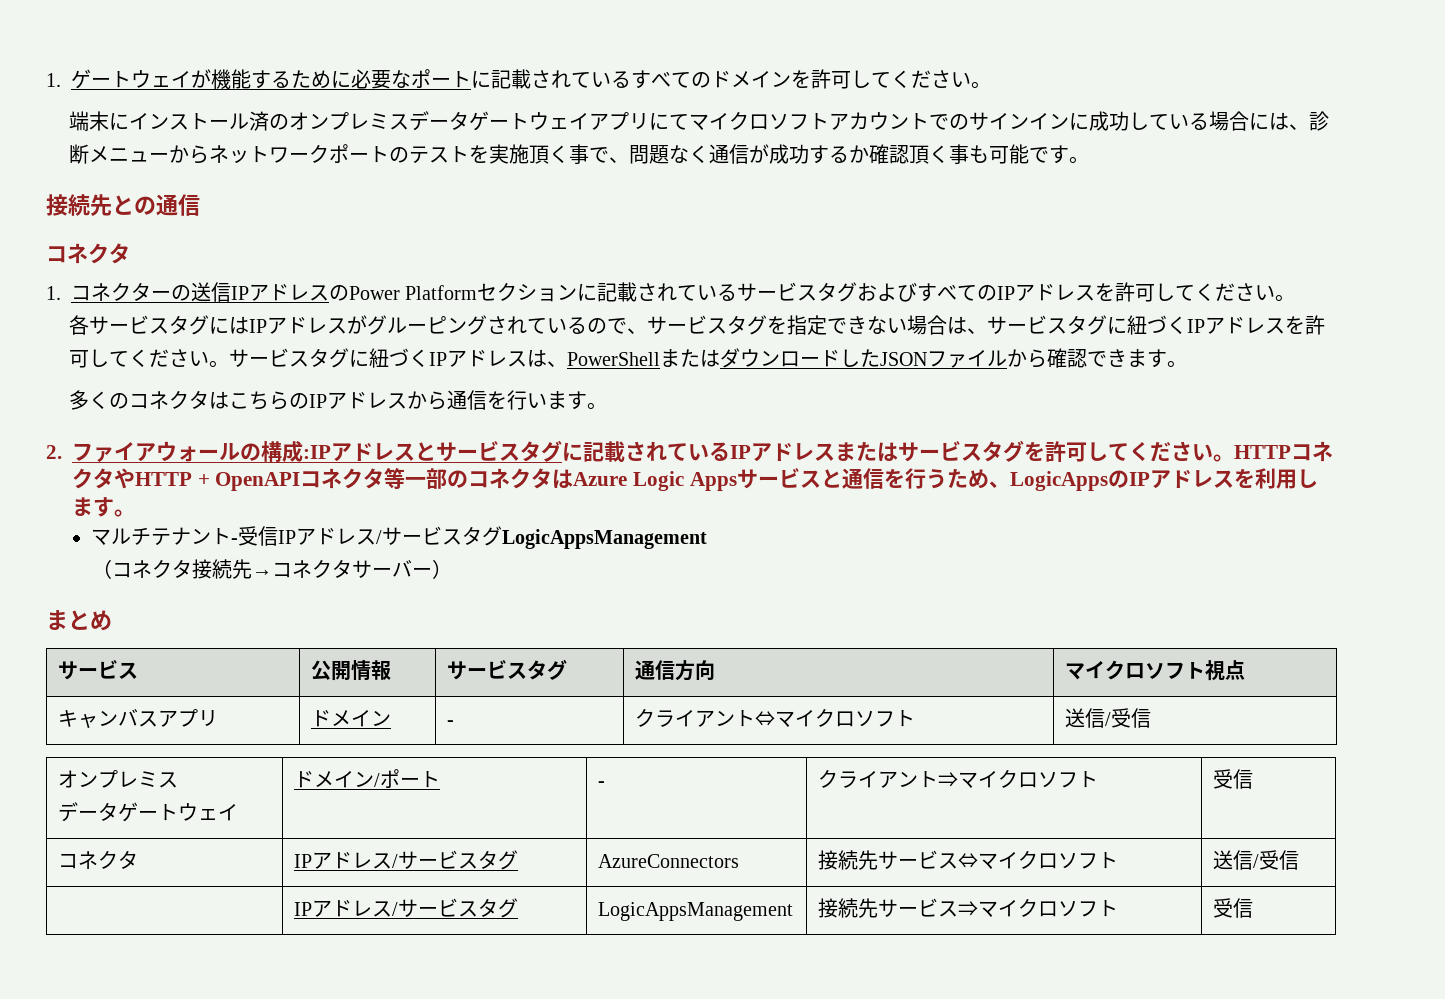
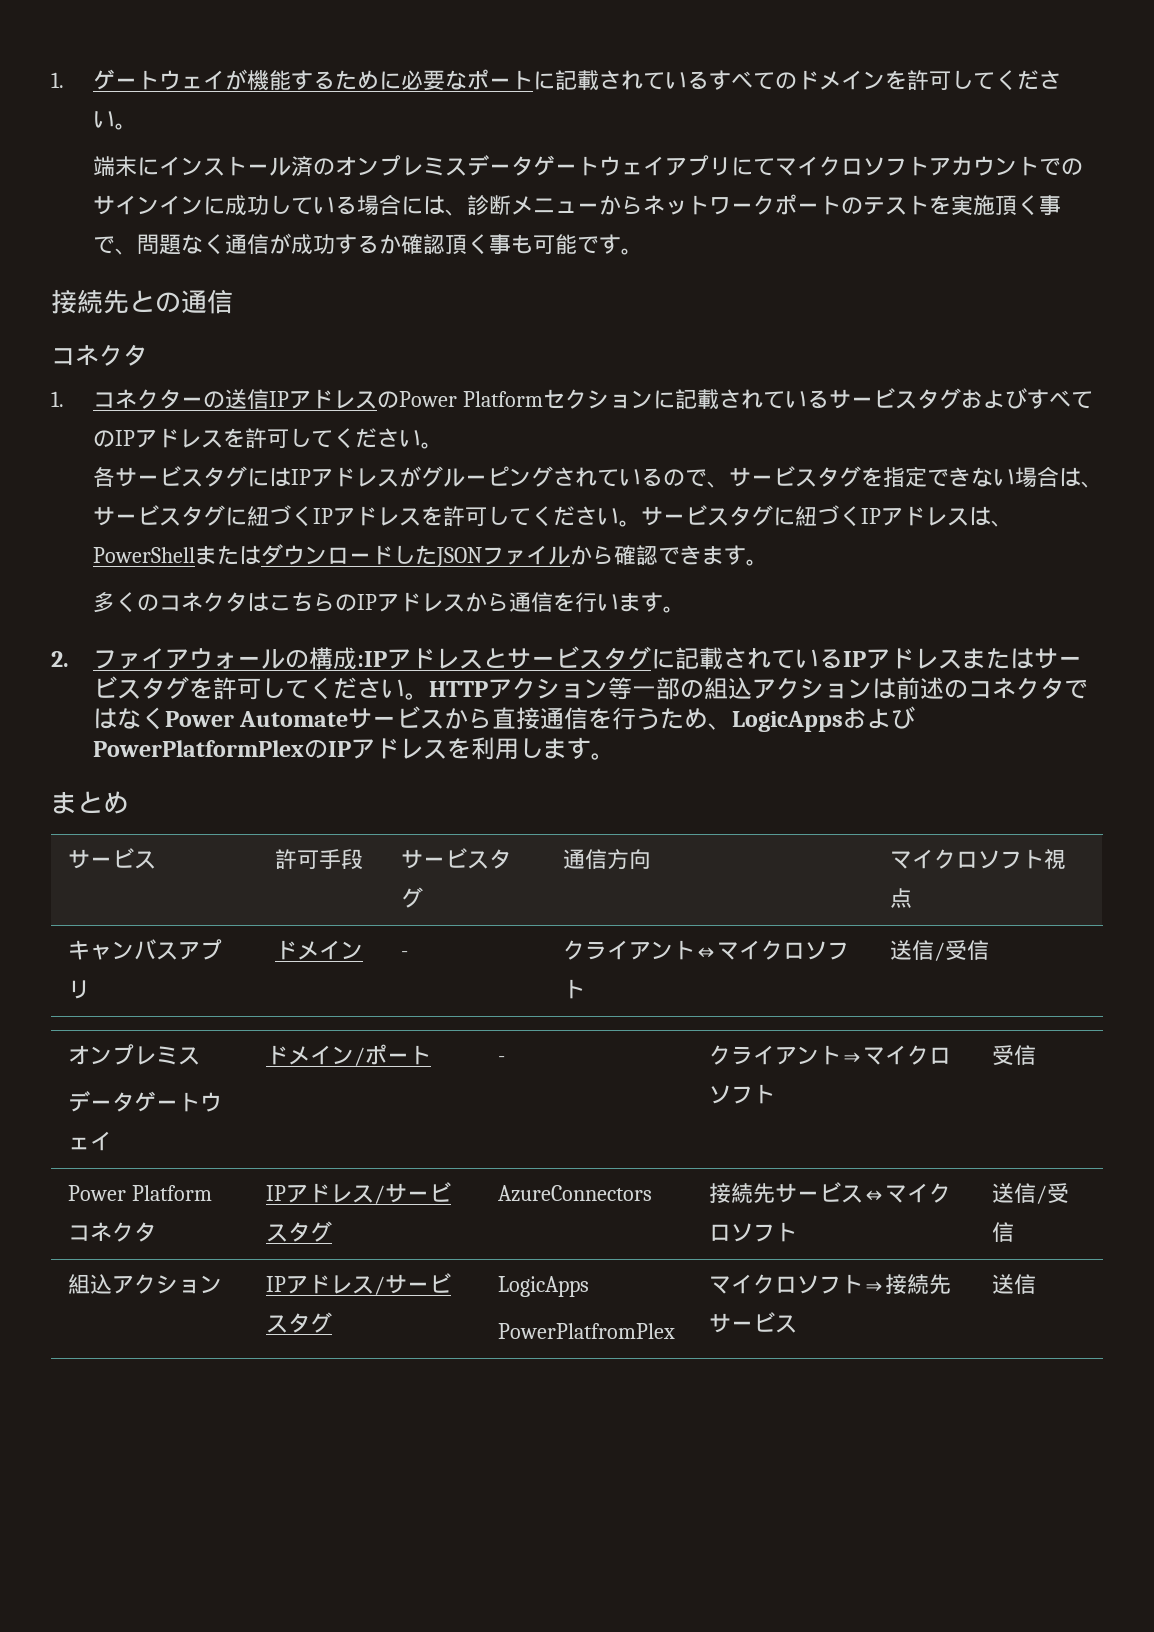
- HTTPコネクタやHTTP + OpenAPIコネクタ等一部のコネクタはAzure Logic Appsサービスと通信を行うため、LogicAppsのIPアドレスを利用します。
+ HTTPアクション等一部の組込アクションは前述のコネクタではなくPower Automateサービスから直接通信を行うため、LogicAppsおよびPowerPlatformPlexのIPアドレスを利用します。
- マルチテナント-受信IPアドレス/サービスタグLogicAppsManagement
- （コネクタ接続先→コネクタサーバー）
- サービス | 公開情報 | サービスタグ | 通信方向 | マイクロソフト視点
+ サービス | 許可手段 | サービスタグ | 通信方向 | マイクロソフト視点
- コネクタ | IPアドレス/サービスタグ | AzureConnectors | 接続先サービス⇔マイクロソフト | 送信/受信
+ Power Platformコネクタ | IPアドレス/サービスタグ | AzureConnectors | 接続先サービス⇔マイクロソフト | 送信/受信
- | IPアドレス/サービスタグ | LogicAppsManagement | 接続先サービス⇒マイクロソフト | 受信
+ 組込アクション | IPアドレス/サービスタグ | LogicApps
+ PowerPlatfromPlex | マイクロソフト⇒接続先サービス | 送信

